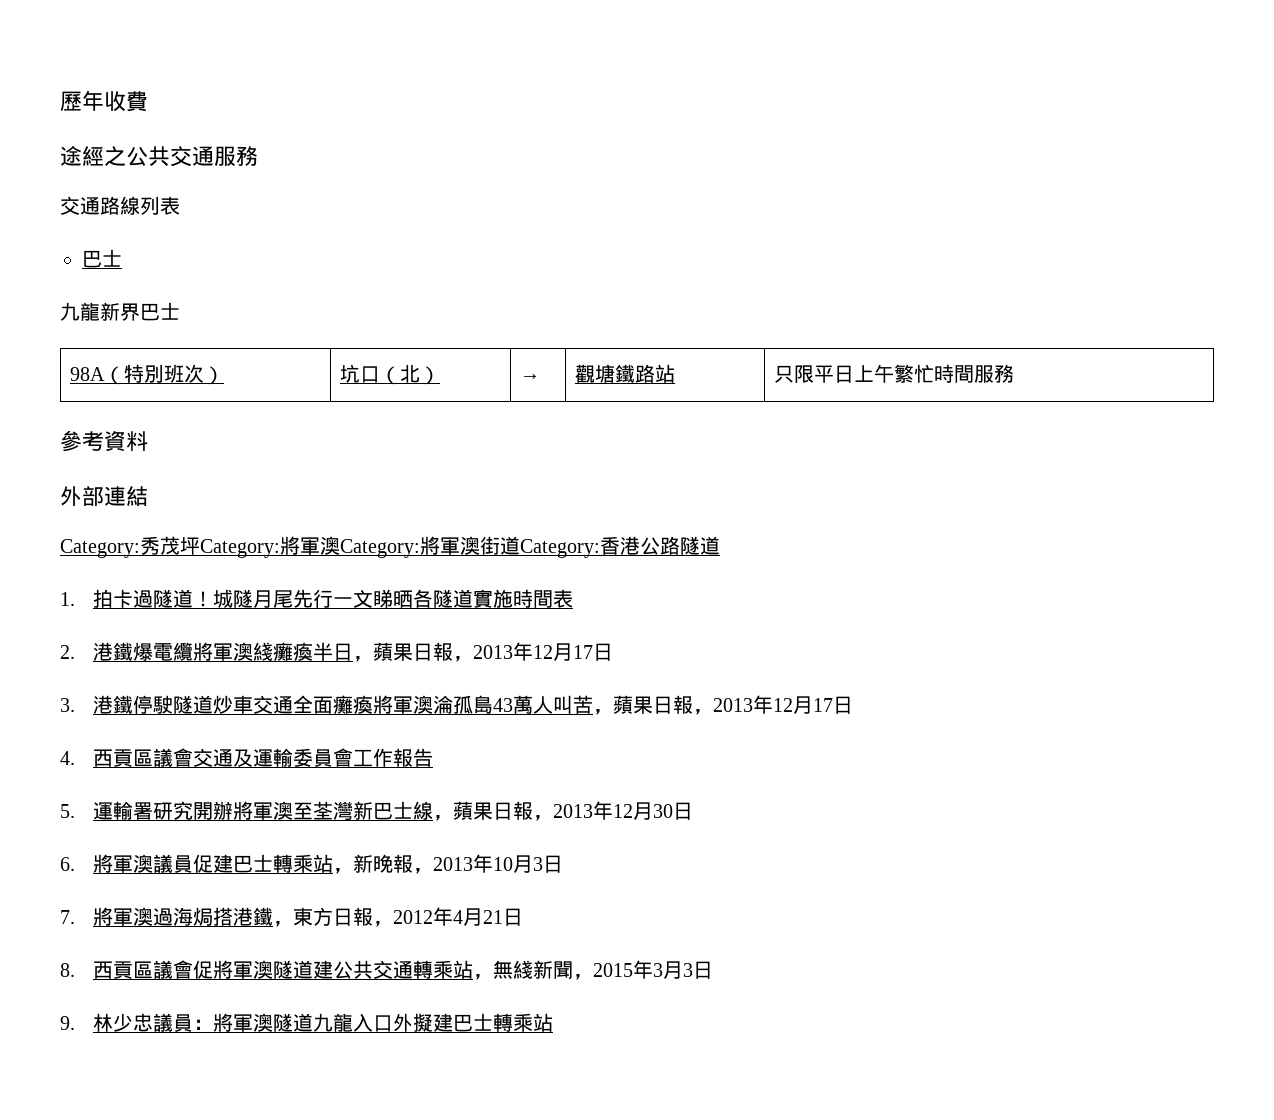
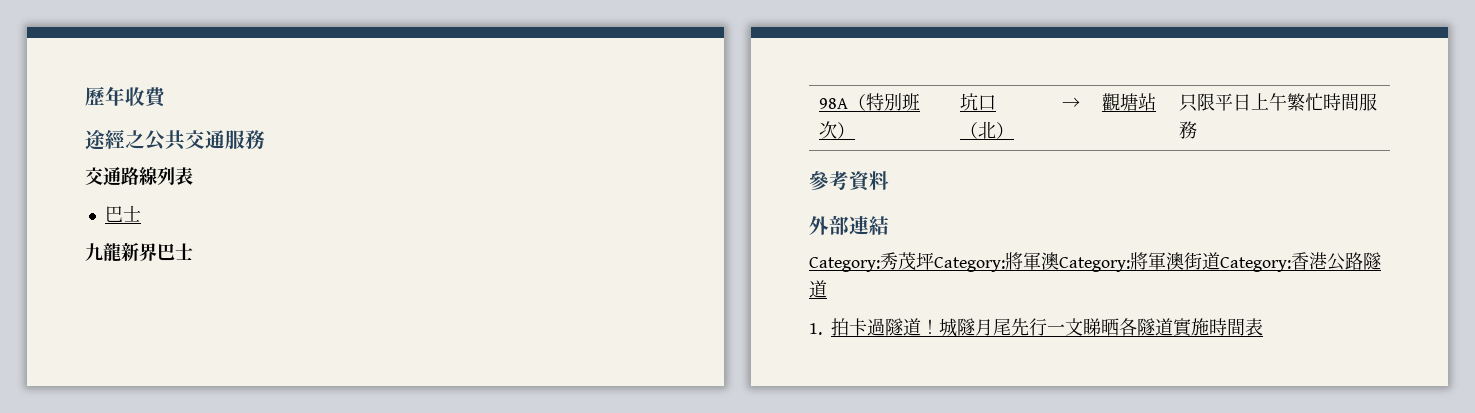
- 98A（特別班次） | 坑口（北） | → | 觀塘鐵路站 | 只限平日上午繁忙時間服務
+ 98A（特別班次） | 坑口（北） | → | 觀塘站 | 只限平日上午繁忙時間服務
- 2.港鐵爆電纜將軍澳綫癱瘓半日，蘋果日報，2013年12月17日
- 3.港鐵停駛隧道炒車交通全面癱瘓將軍澳淪孤島43萬人叫苦，蘋果日報，2013年12月17日
- 4.西貢區議會交通及運輸委員會工作報告
- 5.運輸署研究開辦將軍澳至荃灣新巴士線，蘋果日報，2013年12月30日
- 6.將軍澳議員促建巴士轉乘站，新晚報，2013年10月3日
- 7.將軍澳過海焗搭港鐵，東方日報，2012年4月21日
- 8.西貢區議會促將軍澳隧道建公共交通轉乘站，無綫新聞，2015年3月3日
- 9.林少忠議員：將軍澳隧道九龍入口外擬建巴士轉乘站

